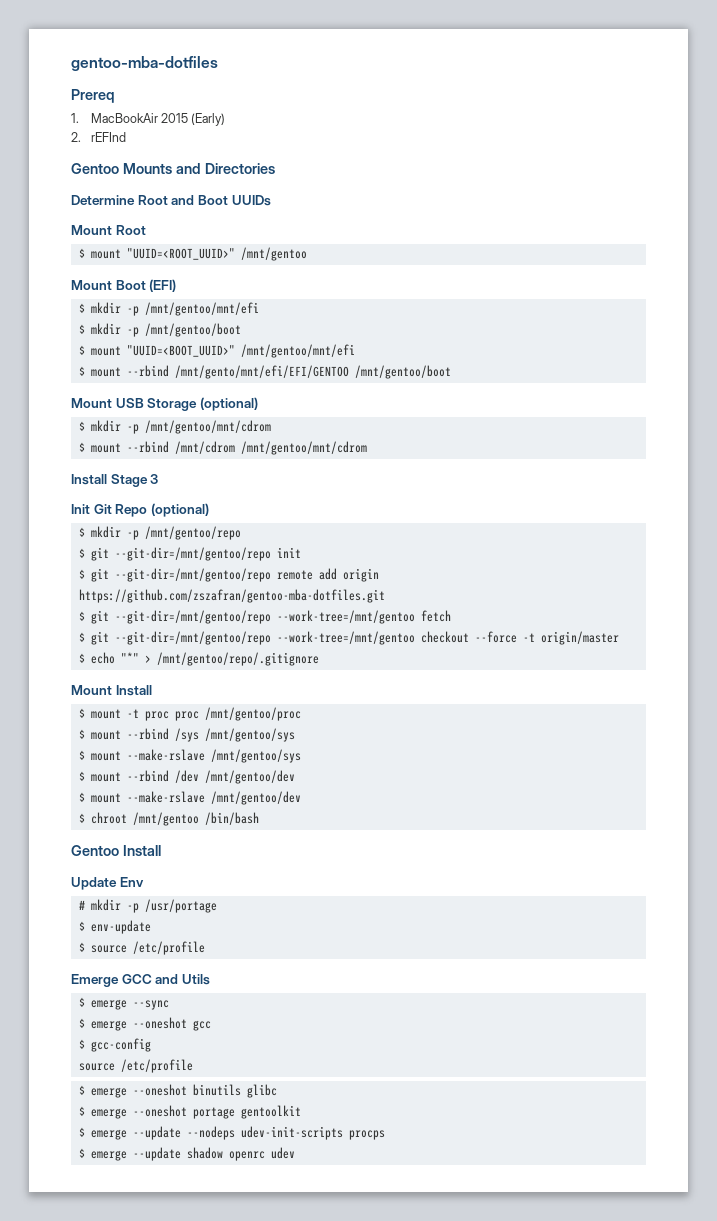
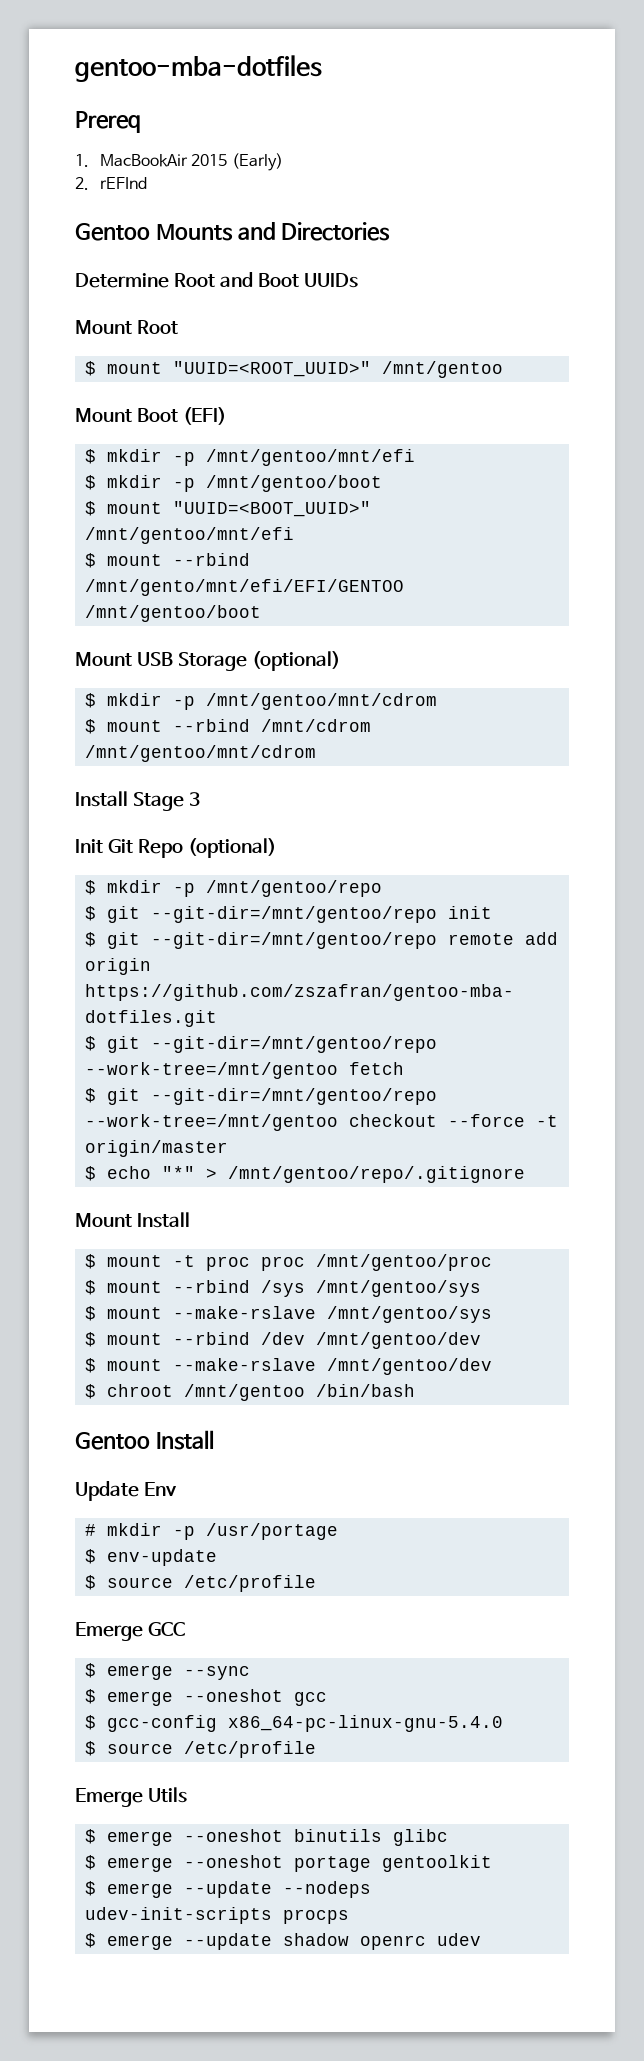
- Emerge GCC and Utils
+ Emerge GCC
- $ gcc-config
- source /etc/profile
+ $ gcc-config x86_64-pc-linux-gnu-5.4.0
+ $ source /etc/profile
+ Emerge Utils

